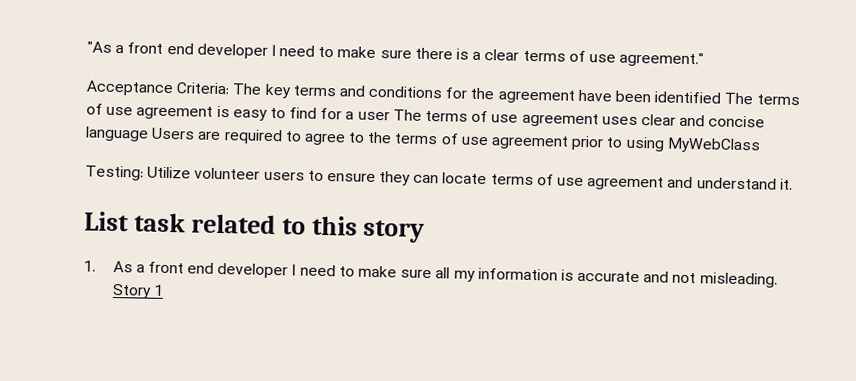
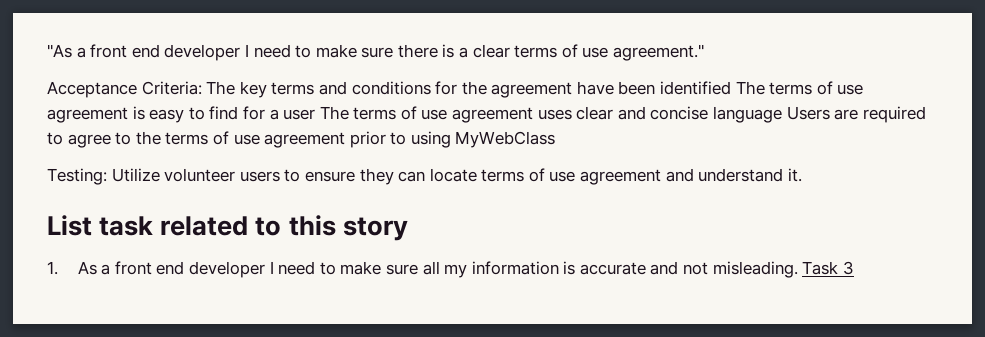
- Story 1
+ Task 3

